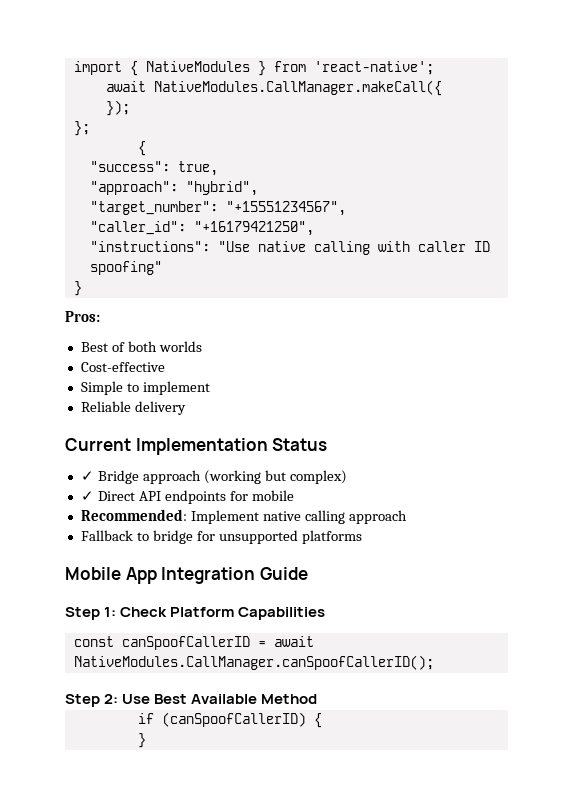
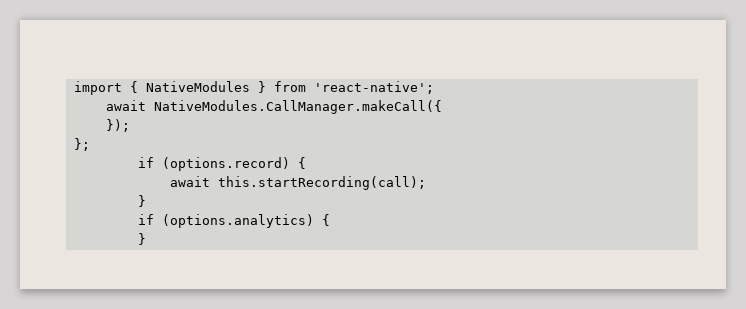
  };
- {
- "success": true,
- "approach": "hybrid",
- "target_number": "+15551234567",
- "caller_id": "+16179421250",
- "instructions": "Use native calling with caller ID spoofing"
+ if (options.record) {
+ await this.startRecording(call);
  }
- Pros:
- Best of both worlds
- Cost-effective
- Simple to implement
- Reliable delivery
- Current Implementation Status
- ✓ Bridge approach (working but complex)
- ✓ Direct API endpoints for mobile
- Recommended: Implement native calling approach
- Fallback to bridge for unsupported platforms
- Mobile App Integration Guide
- Step 1: Check Platform Capabilities
- const canSpoofCallerID = await NativeModules.CallManager.canSpoofCallerID();
- Step 2: Use Best Available Method
- if (canSpoofCallerID) {
+ if (options.analytics) {

